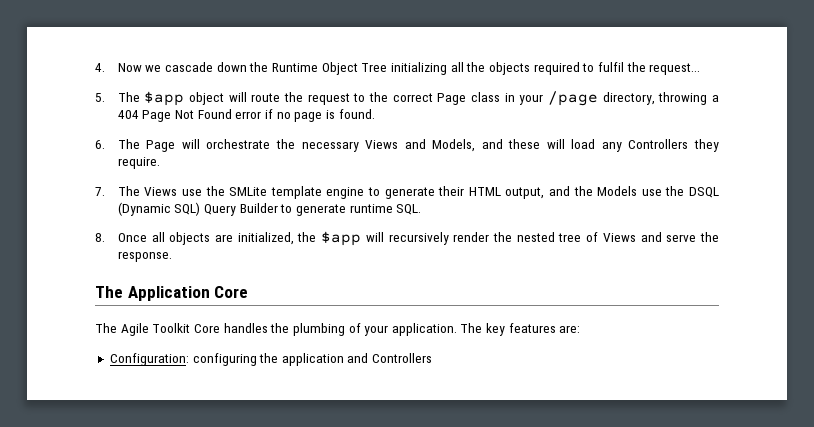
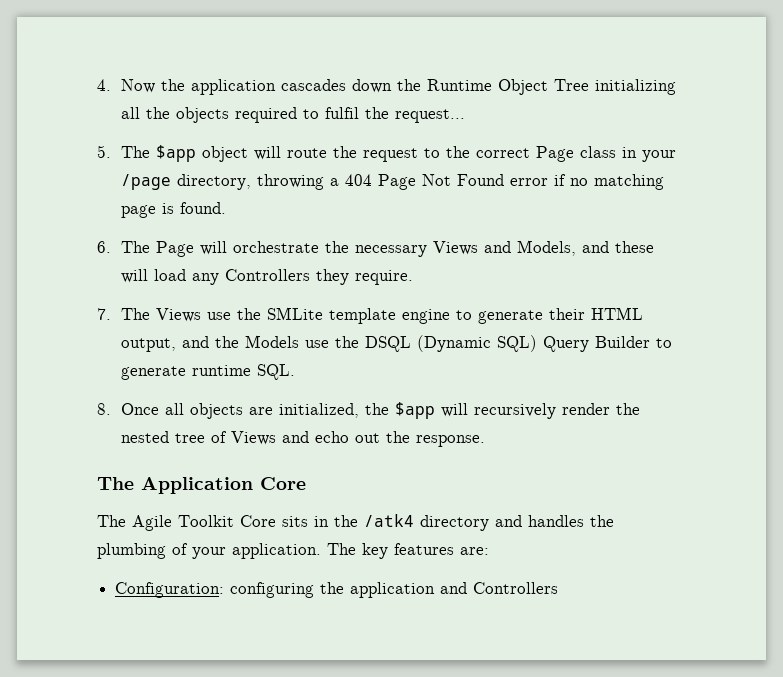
- 4. Now we cascade down the Runtime Object Tree initializing all the objects required to fulfil the request...
+ 4. Now the application cascades down the Runtime Object Tree initializing all the objects required to fulfil the request...
- 5. The $app object will route the request to the correct Page class in your /page directory, throwing a 404 Page Not Found error if no page is found.
+ 5. The $app object will route the request to the correct Page class in your /page directory, throwing a 404 Page Not Found error if no matching page is found.
- 8. Once all objects are initialized, the $app will recursively render the nested tree of Views and serve the response.
+ 8. Once all objects are initialized, the $app will recursively render the nested tree of Views and echo out the response.
- The Agile Toolkit Core handles the plumbing of your application.
+ The Agile Toolkit Core sits in the /atk4 directory and handles the plumbing of your application.

